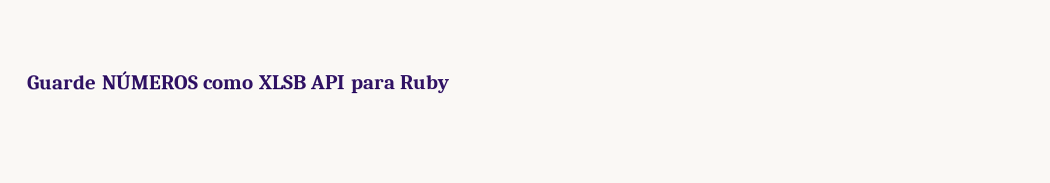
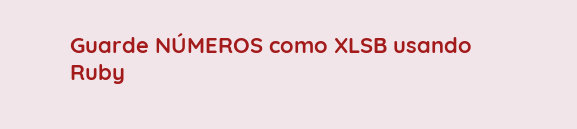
- Guarde NÚMEROS como XLSB API para Ruby
+ Guarde NÚMEROS como XLSB usando Ruby

